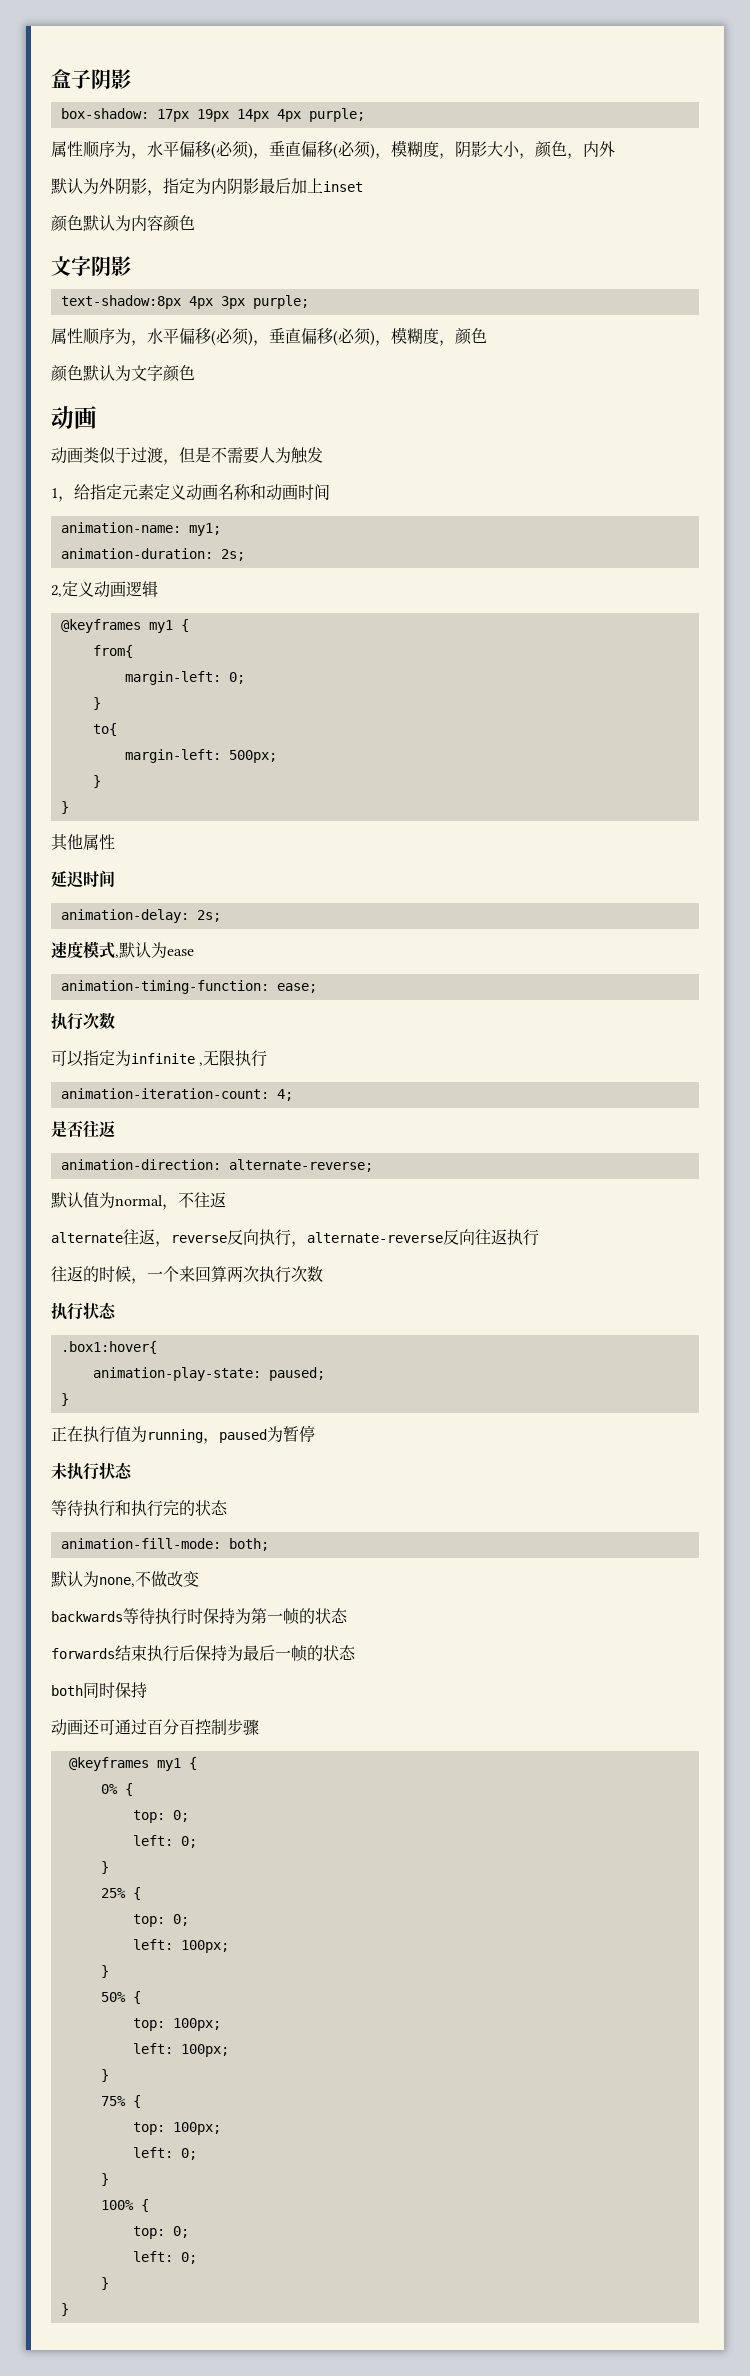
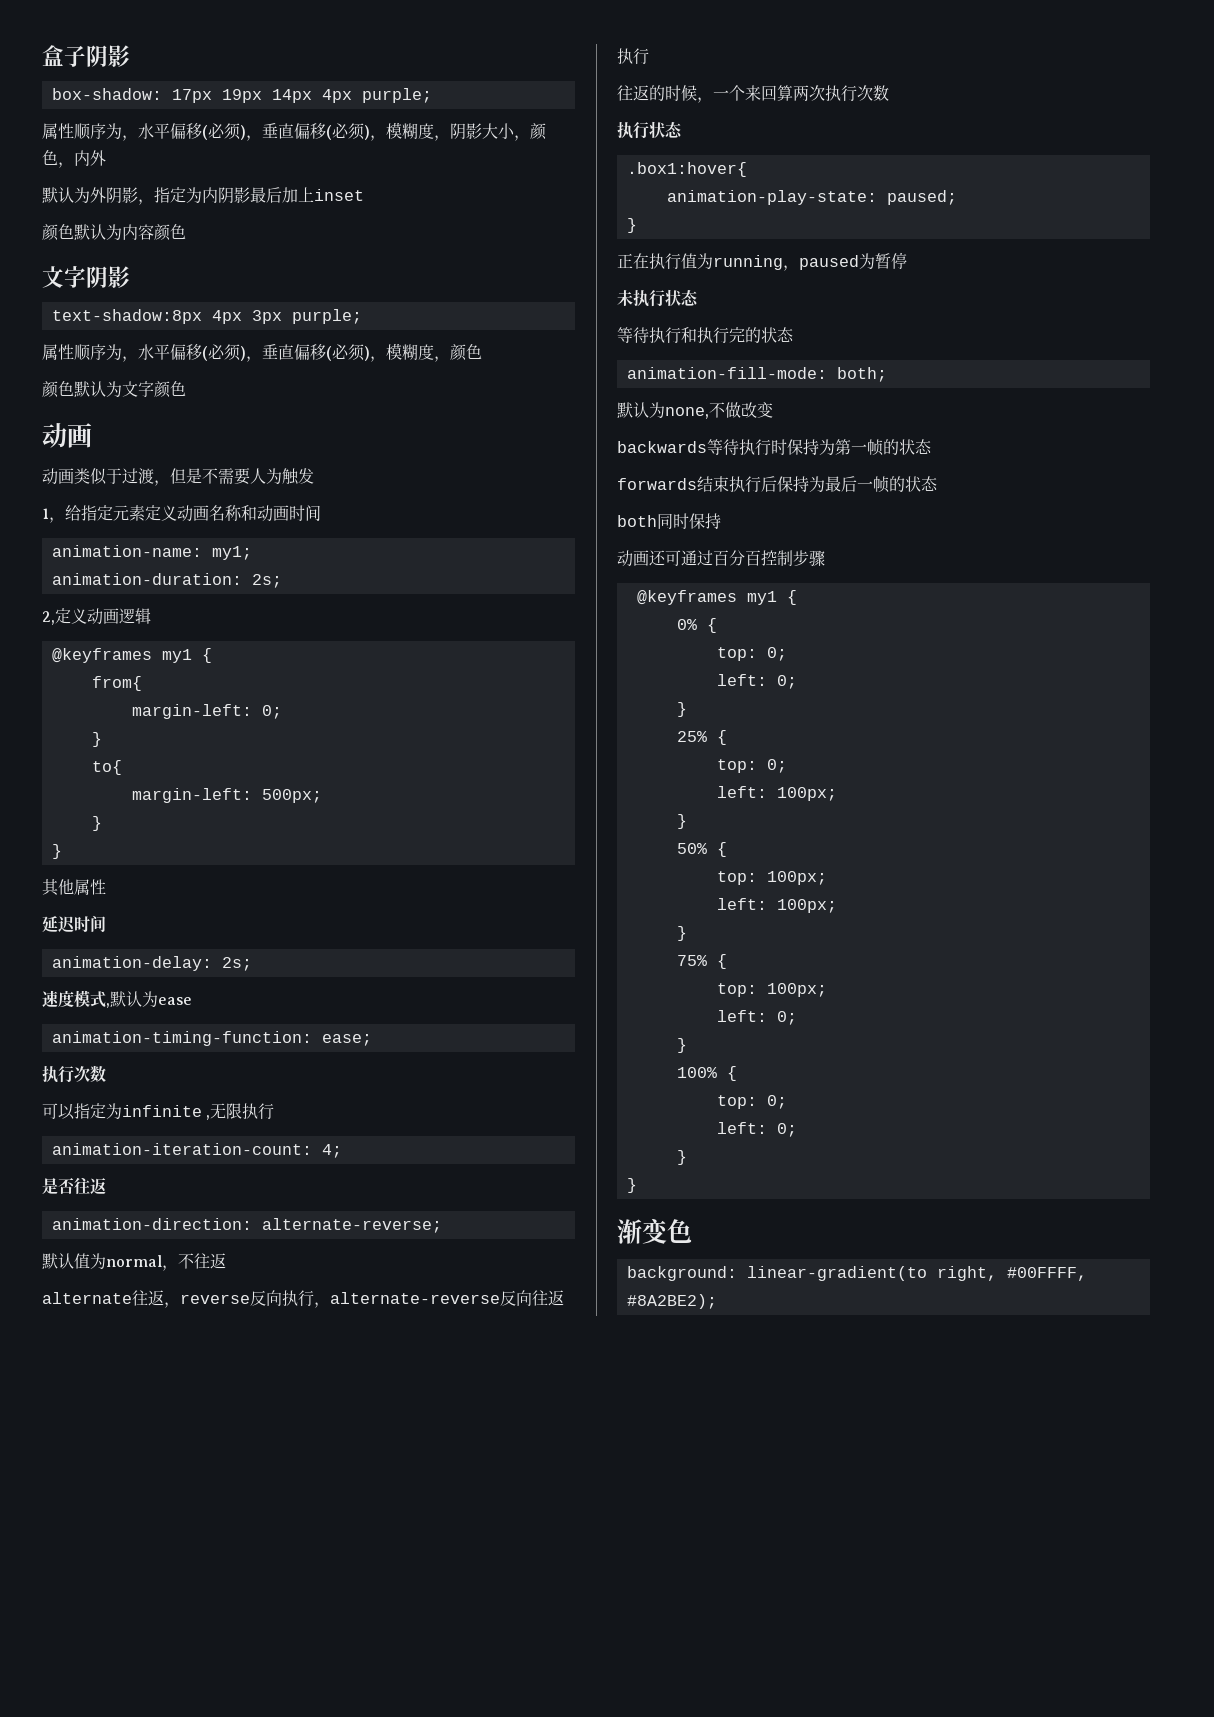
+ 渐变色
+ background: linear-gradient(to right, #00FFFF, #8A2BE2);

